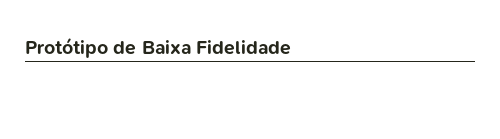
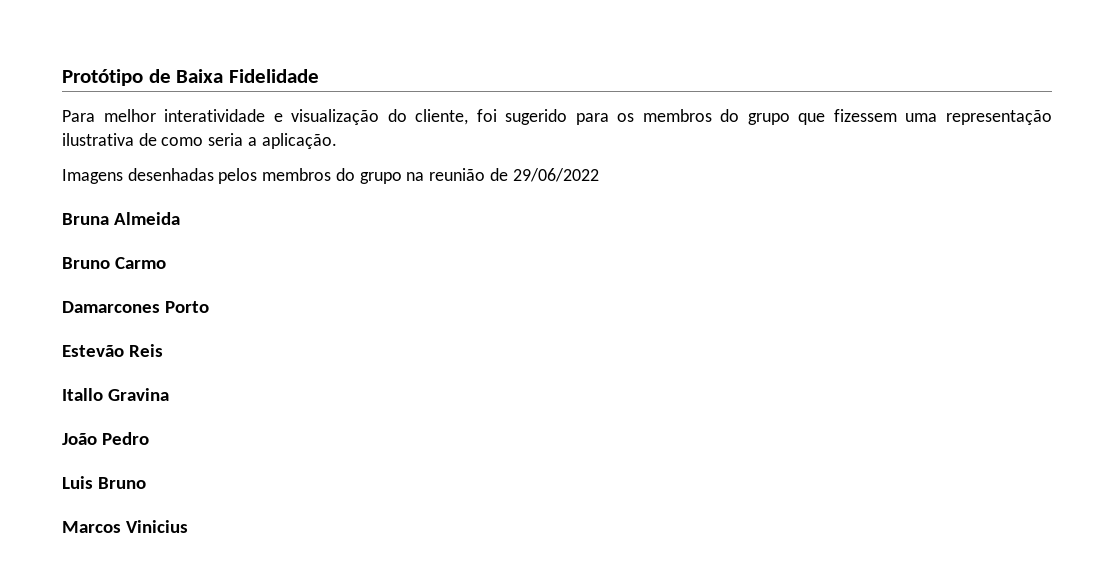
+ Para melhor interatividade e visualização do cliente, foi sugerido para os membros do grupo que fizessem uma representação ilustrativa de como seria a aplicação.
+ Imagens desenhadas pelos membros do grupo na reunião de 29/06/2022
+ Bruna Almeida
+ Bruno Carmo
+ Damarcones Porto
+ Estevão Reis
+ Itallo Gravina
+ João Pedro
+ Luis Bruno
+ Marcos Vinicius

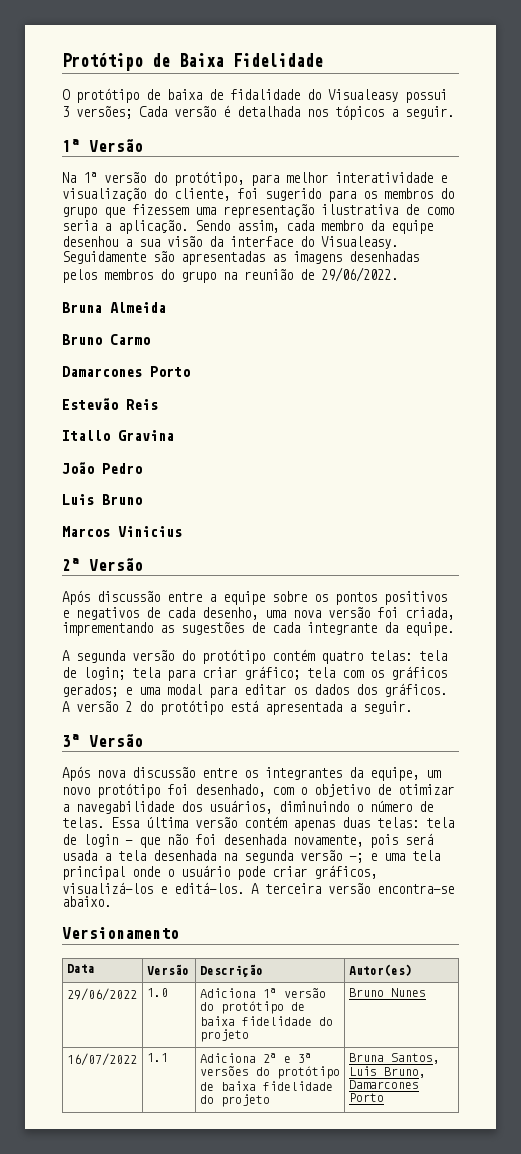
- Para melhor interatividade e visualização do cliente, foi sugerido para os membros do grupo que fizessem uma representação ilustrativa de como seria a aplicação.
- Imagens desenhadas pelos membros do grupo na reunião de 29/06/2022
+ O protótipo de baixa de fidalidade do Visualeasy possui 3 versões; Cada versão é detalhada nos tópicos a seguir.
+ 1ª Versão
+ Na 1ª versão do protótipo, para melhor interatividade e visualização do cliente, foi sugerido para os membros do grupo que fizessem uma representação ilustrativa de como seria a aplicação. Sendo assim, cada membro da equipe desenhou a sua visão da interface do Visualeasy. Seguidamente são apresentadas as imagens desenhadas pelos membros do grupo na reunião de 29/06/2022.
+ 2ª Versão
+ Após discussão entre a equipe sobre os pontos positivos e negativos de cada desenho, uma nova versão foi criada, imprementando as sugestões de cada integrante da equipe.
+ A segunda versão do protótipo contém quatro telas: tela de login; tela para criar gráfico; tela com os gráficos gerados; e uma modal para editar os dados dos gráficos. A versão 2 do protótipo está apresentada a seguir.
+ 3ª Versão
+ Após nova discussão entre os integrantes da equipe, um novo protótipo foi desenhado, com o objetivo de otimizar a navegabilidade dos usuários, diminuindo o número de telas. Essa última versão contém apenas duas telas: tela de login - que não foi desenhada novamente, pois será usada a tela desenhada na segunda versão -; e uma tela principal onde o usuário pode criar gráficos, visualizá-los e editá-los. A terceira versão encontra-se abaixo.
+ Versionamento
+ Data | Versão | Descrição | Autor(es)
+ 29/06/2022 | 1.0 | Adiciona 1ª versão do protótipo de baixa fidelidade do projeto | Bruno Nunes
+ 16/07/2022 | 1.1 | Adiciona 2ª e 3ª versões do protótipo de baixa fidelidade do projeto | Bruna Santos, Luis Bruno, Damarcones Porto

